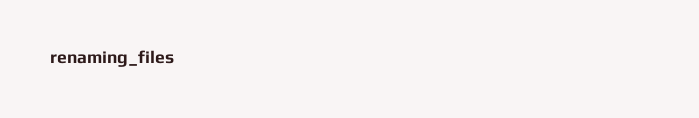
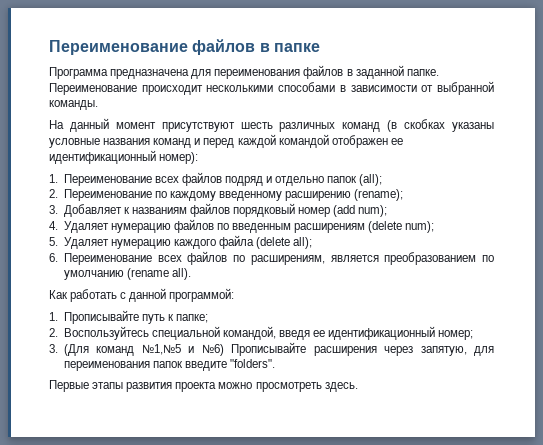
- renaming_files
+ Переименование файлов в папке
+ Программа предназначена для переименования файлов в заданной папке. Переименование происходит несколькими способами в зависимости от выбранной команды.
+ На данный момент присутствуют шесть различных команд (в скобках указаны условные названия команд и перед каждой командой отображен ее идентификационный номер):
+ 1. Переименование всех файлов подряд и отдельно папок (all);
+ 2. Переименование по каждому введенному расширению (rename);
+ 3. Добавляет к названиям файлов порядковый номер (add num);
+ 4. Удаляет нумерацию файлов по введенным расширениям (delete num);
+ 5. Удаляет нумерацию каждого файла (delete all);
+ 6. Переименование всех файлов по расширениям, является преобразованием по умолчанию (rename all).
+ Как работать с данной программой:
+ 1. Прописывайте путь к папке;
+ 2. Воспользуйтесь специальной командой, введя ее идентификационный номер;
+ 3. (Для команд №1,№5 и №6) Прописывайте расширения через запятую, для переименования папок введите "folders".
+ Первые этапы развития проекта можно просмотреть здесь.

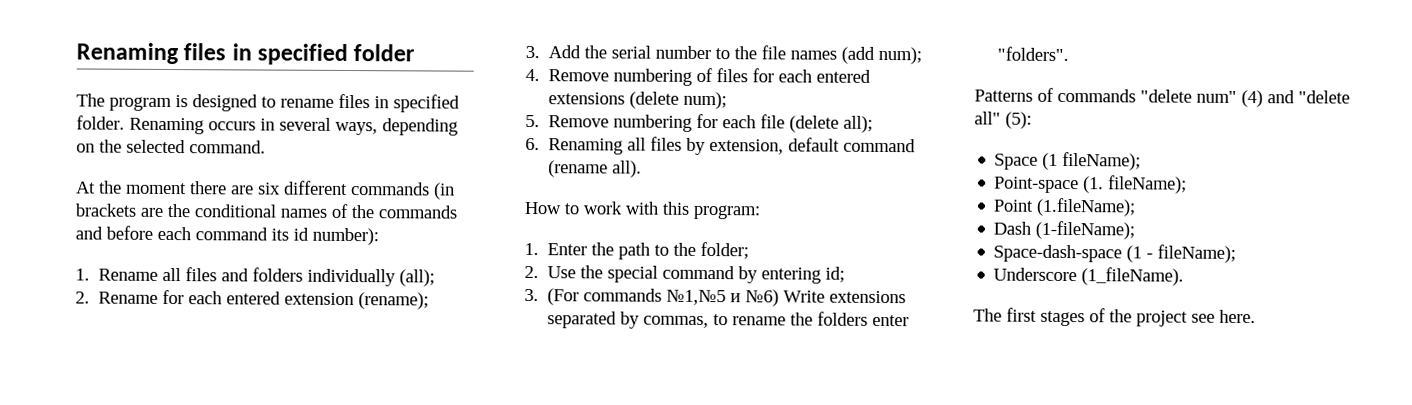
- Переименование файлов в папке
- Программа предназначена для переименования файлов в заданной папке. Переименование происходит несколькими способами в зависимости от выбранной команды.
- На данный момент присутствуют шесть различных команд (в скобках указаны условные названия команд и перед каждой командой отображен ее идентификационный номер):
- 1. Переименование всех файлов подряд и отдельно папок (all);
- 2. Переименование по каждому введенному расширению (rename);
- 3. Добавляет к названиям файлов порядковый номер (add num);
- 4. Удаляет нумерацию файлов по введенным расширениям (delete num);
- 5. Удаляет нумерацию каждого файла (delete all);
- 6. Переименование всех файлов по расширениям, является преобразованием по умолчанию (rename all).
- Как работать с данной программой:
- 1. Прописывайте путь к папке;
- 2. Воспользуйтесь специальной командой, введя ее идентификационный номер;
- 3. (Для команд №1,№5 и №6) Прописывайте расширения через запятую, для переименования папок введите "folders".
- Первые этапы развития проекта можно просмотреть здесь.
+ Renaming files in specified folder
+ The program is designed to rename files in specified folder. Renaming occurs in several ways, depending on the selected command.
+ At the moment there are six different commands (in brackets are the conditional names of the commands and before each command its id number):
+ 1. Rename all files and folders individually (all);
+ 2. Rename for each entered extension (rename);
+ 3. Add the serial number to the file names (add num);
+ 4. Remove numbering of files for each entered extensions (delete num);
+ 5. Remove numbering for each file (delete all);
+ 6. Renaming all files by extension, default command (rename all).
+ How to work with this program:
+ 1. Enter the path to the folder;
+ 2. Use the special command by entering id;
+ 3. (For commands №1,№5 и №6) Write extensions separated by commas, to rename the folders enter "folders".
+ Patterns of commands "delete num" (4) and "delete all" (5):
+ Space (1 fileName);
+ Point-space (1. fileName);
+ Point (1.fileName);
+ Dash (1-fileName);
+ Space-dash-space (1 - fileName);
+ Underscore (1_fileName).
+ The first stages of the project see here.

